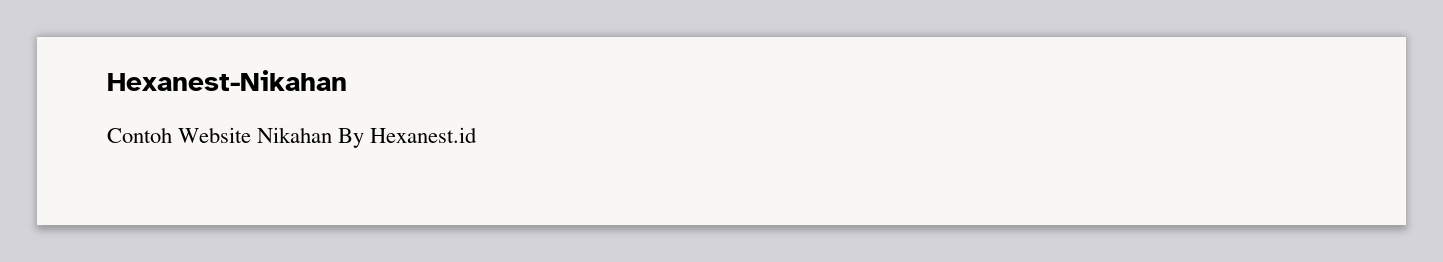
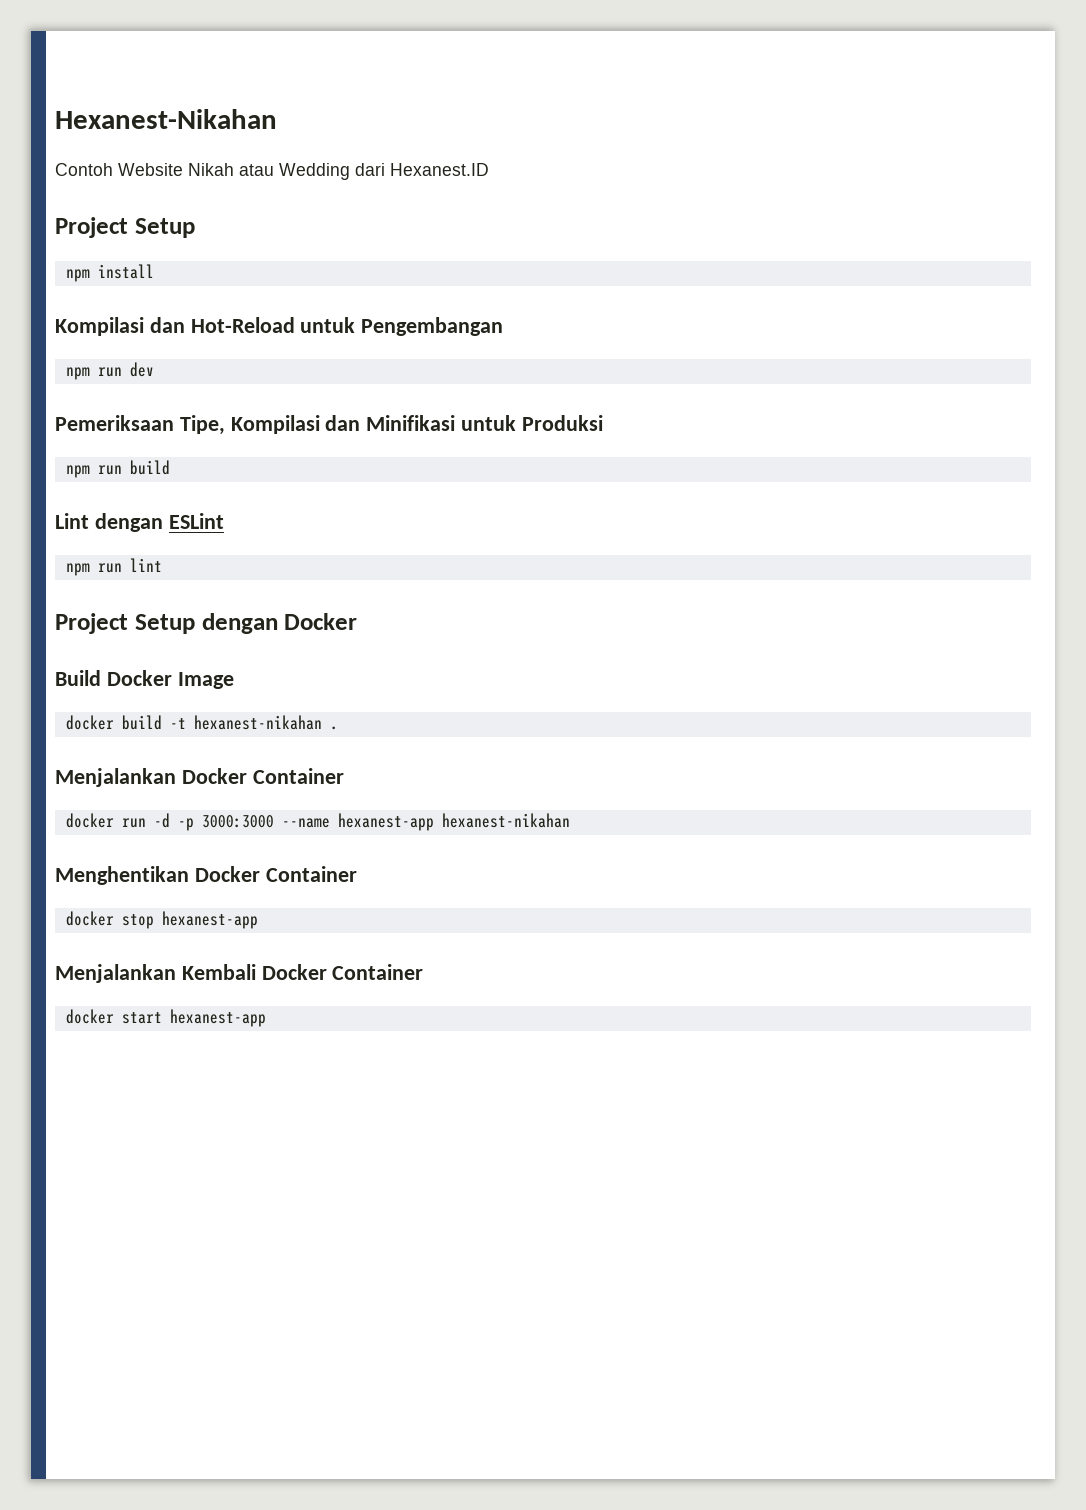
- Contoh Website Nikahan By Hexanest.id
+ Contoh Website Nikah atau Wedding dari Hexanest.ID
+ Project Setup
+ npm install
+ Kompilasi dan Hot-Reload untuk Pengembangan
+ npm run dev
+ Pemeriksaan Tipe, Kompilasi dan Minifikasi untuk Produksi
+ npm run build
+ Lint dengan ESLint
+ npm run lint
+ Project Setup dengan Docker
+ Build Docker Image
+ docker build -t hexanest-nikahan .
+ Menjalankan Docker Container
+ docker run -d -p 3000:3000 --name hexanest-app hexanest-nikahan
+ Menghentikan Docker Container
+ docker stop hexanest-app
+ Menjalankan Kembali Docker Container
+ docker start hexanest-app

